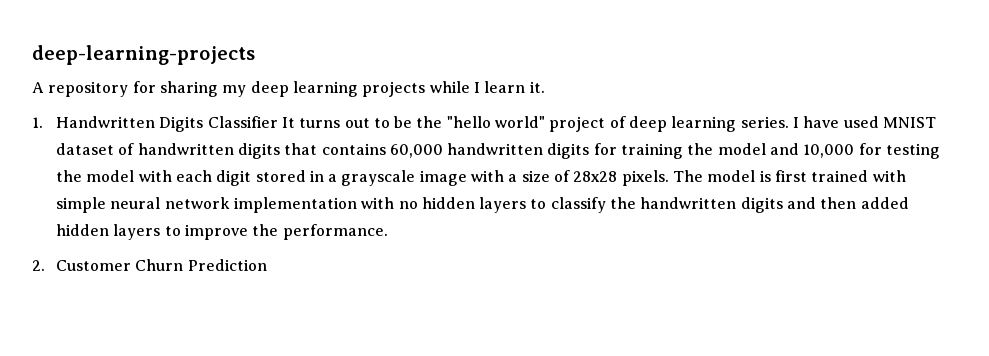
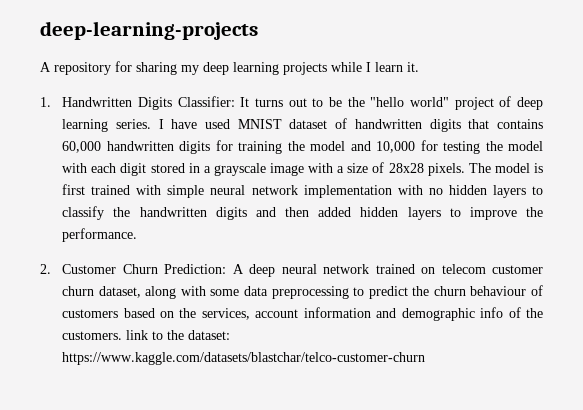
- 1. Handwritten Digits Classifier It turns out to be the "hello world" project of deep learning series.
+ 1. Handwritten Digits Classifier: It turns out to be the "hello world" project of deep learning series.
- 2. Customer Churn Prediction
+ 2. Customer Churn Prediction: A deep neural network trained on telecom customer churn dataset, along with some data preprocessing to predict the churn behaviour of customers based on the services, account information and demographic info of the customers. link to the dataset: https://www.kaggle.com/datasets/blastchar/telco-customer-churn

